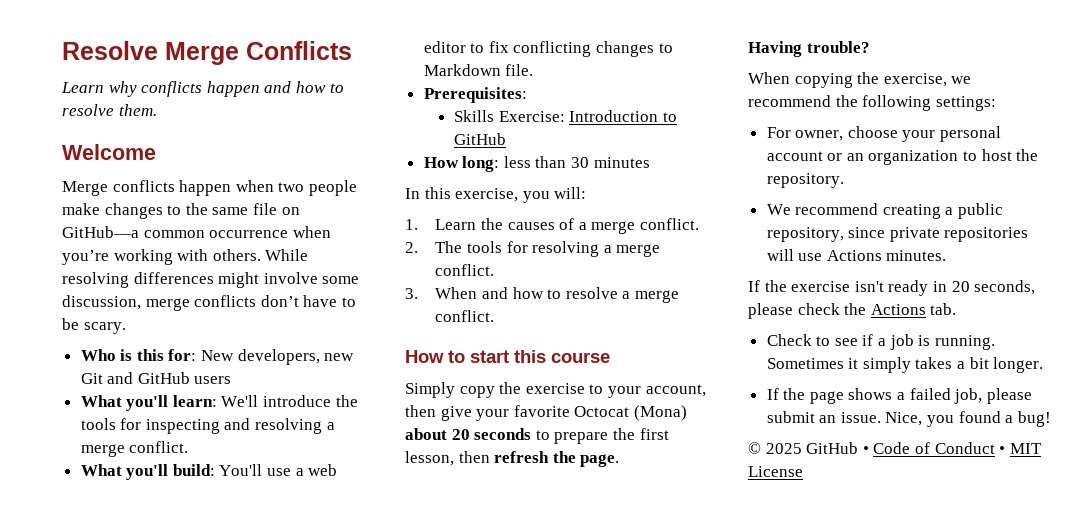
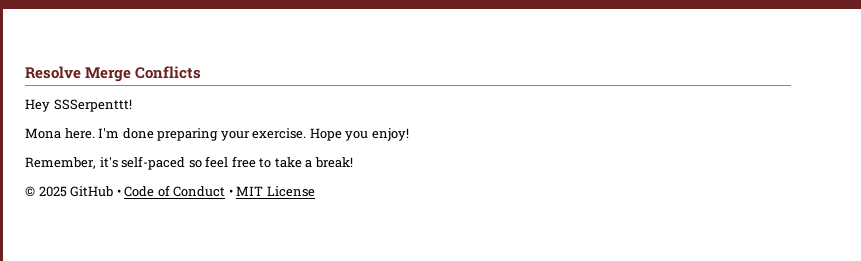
- Learn why conflicts happen and how to resolve them.
- Welcome
- Merge conflicts happen when two people make changes to the same file on GitHub—a common occurrence when you’re working with others. While resolving differences might involve some discussion, merge conflicts don’t have to be scary.
- Who is this for: New developers, new Git and GitHub users
- What you'll learn: We'll introduce the tools for inspecting and resolving a merge conflict.
- What you'll build: You'll use a web editor to fix conflicting changes to Markdown file.
- Prerequisites:
- Skills Exercise: Introduction to GitHub
- How long: less than 30 minutes
- In this exercise, you will:
- 1. Learn the causes of a merge conflict.
- 2. The tools for resolving a merge conflict.
- 3. When and how to resolve a merge conflict.
- How to start this course
- Simply copy the exercise to your account, then give your favorite Octocat (Mona) about 20 seconds to prepare the first lesson, then refresh the page.
- Having trouble?
- When copying the exercise, we recommend the following settings:
- For owner, choose your personal account or an organization to host the repository.
- We recommend creating a public repository, since private repositories will use Actions minutes.
- If the exercise isn't ready in 20 seconds, please check the Actions tab.
- Check to see if a job is running. Sometimes it simply takes a bit longer.
- If the page shows a failed job, please submit an issue. Nice, you found a bug!
+ Hey SSSerpenttt!
+ Mona here. I'm done preparing your exercise. Hope you enjoy!
+ Remember, it's self-paced so feel free to take a break!

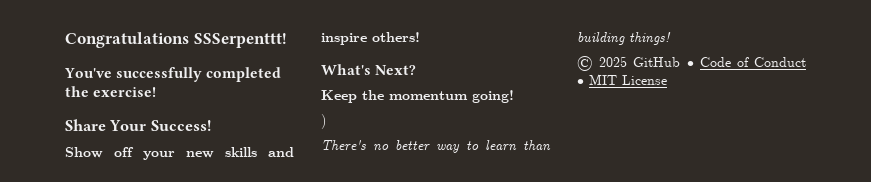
- Resolve Merge Conflicts
- Hey SSSerpenttt!
- Mona here. I'm done preparing your exercise. Hope you enjoy!
- Remember, it's self-paced so feel free to take a break!
+ Congratulations SSSerpenttt!
+ You've successfully completed the exercise!
+ Share Your Success!
+ Show off your new skills and inspire others!
+ What's Next?
+ Keep the momentum going!
+ )
+ There's no better way to learn than building things!

